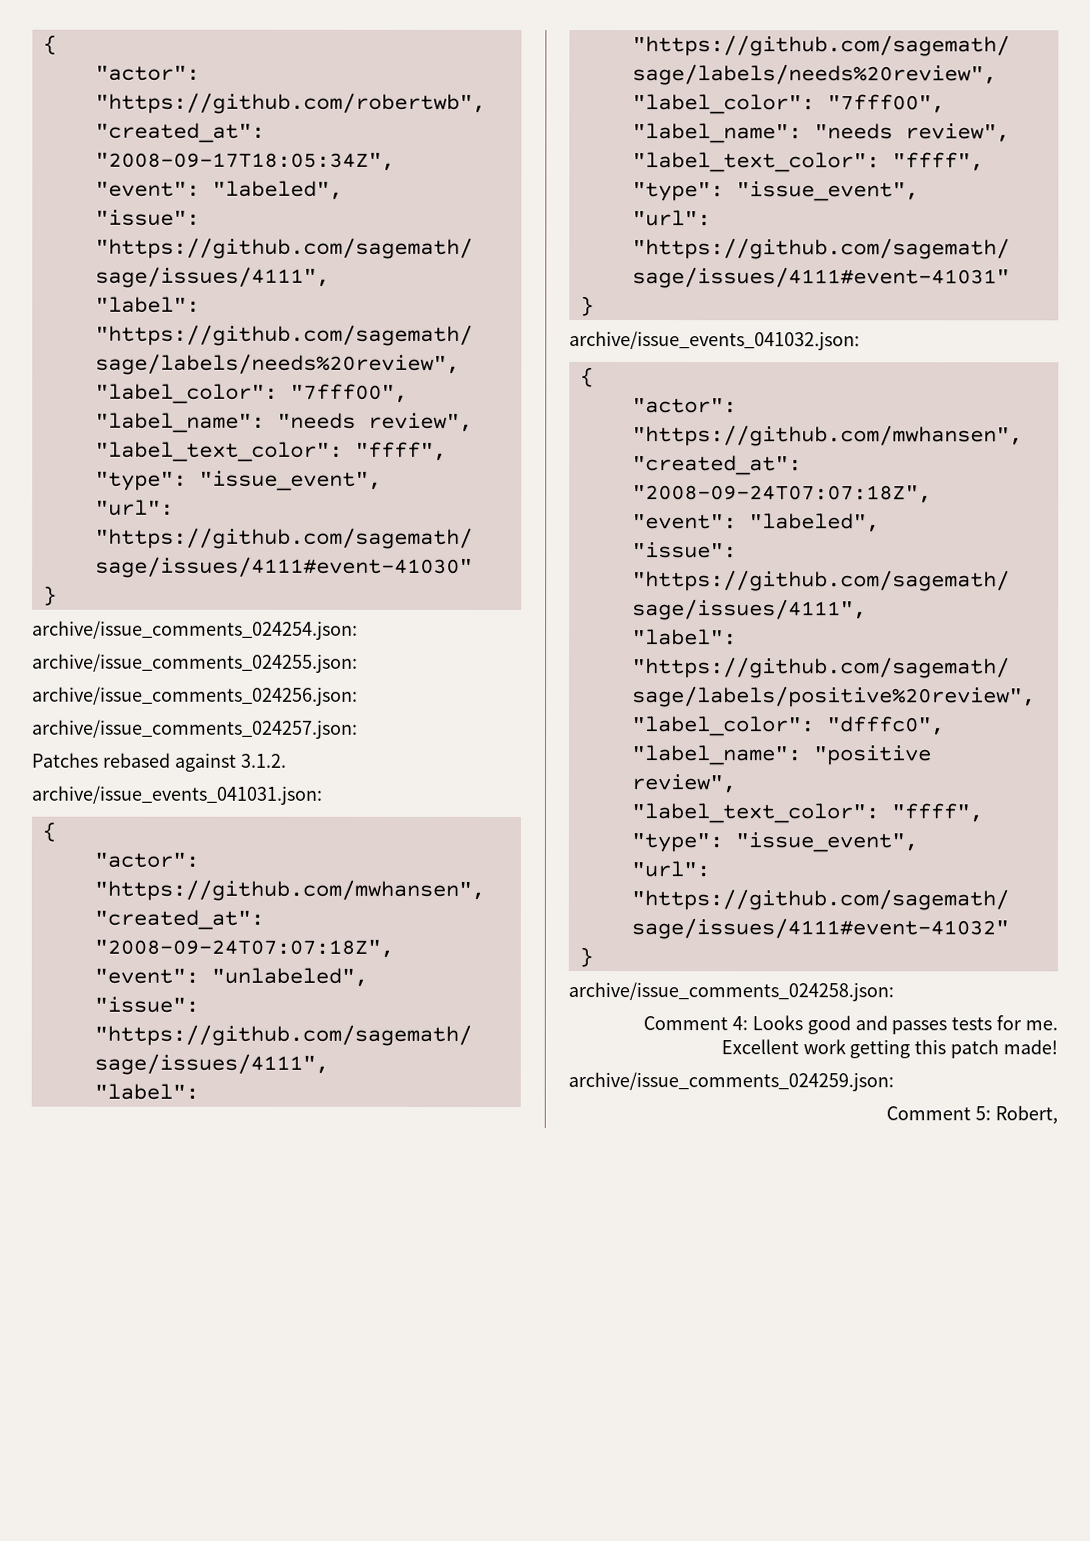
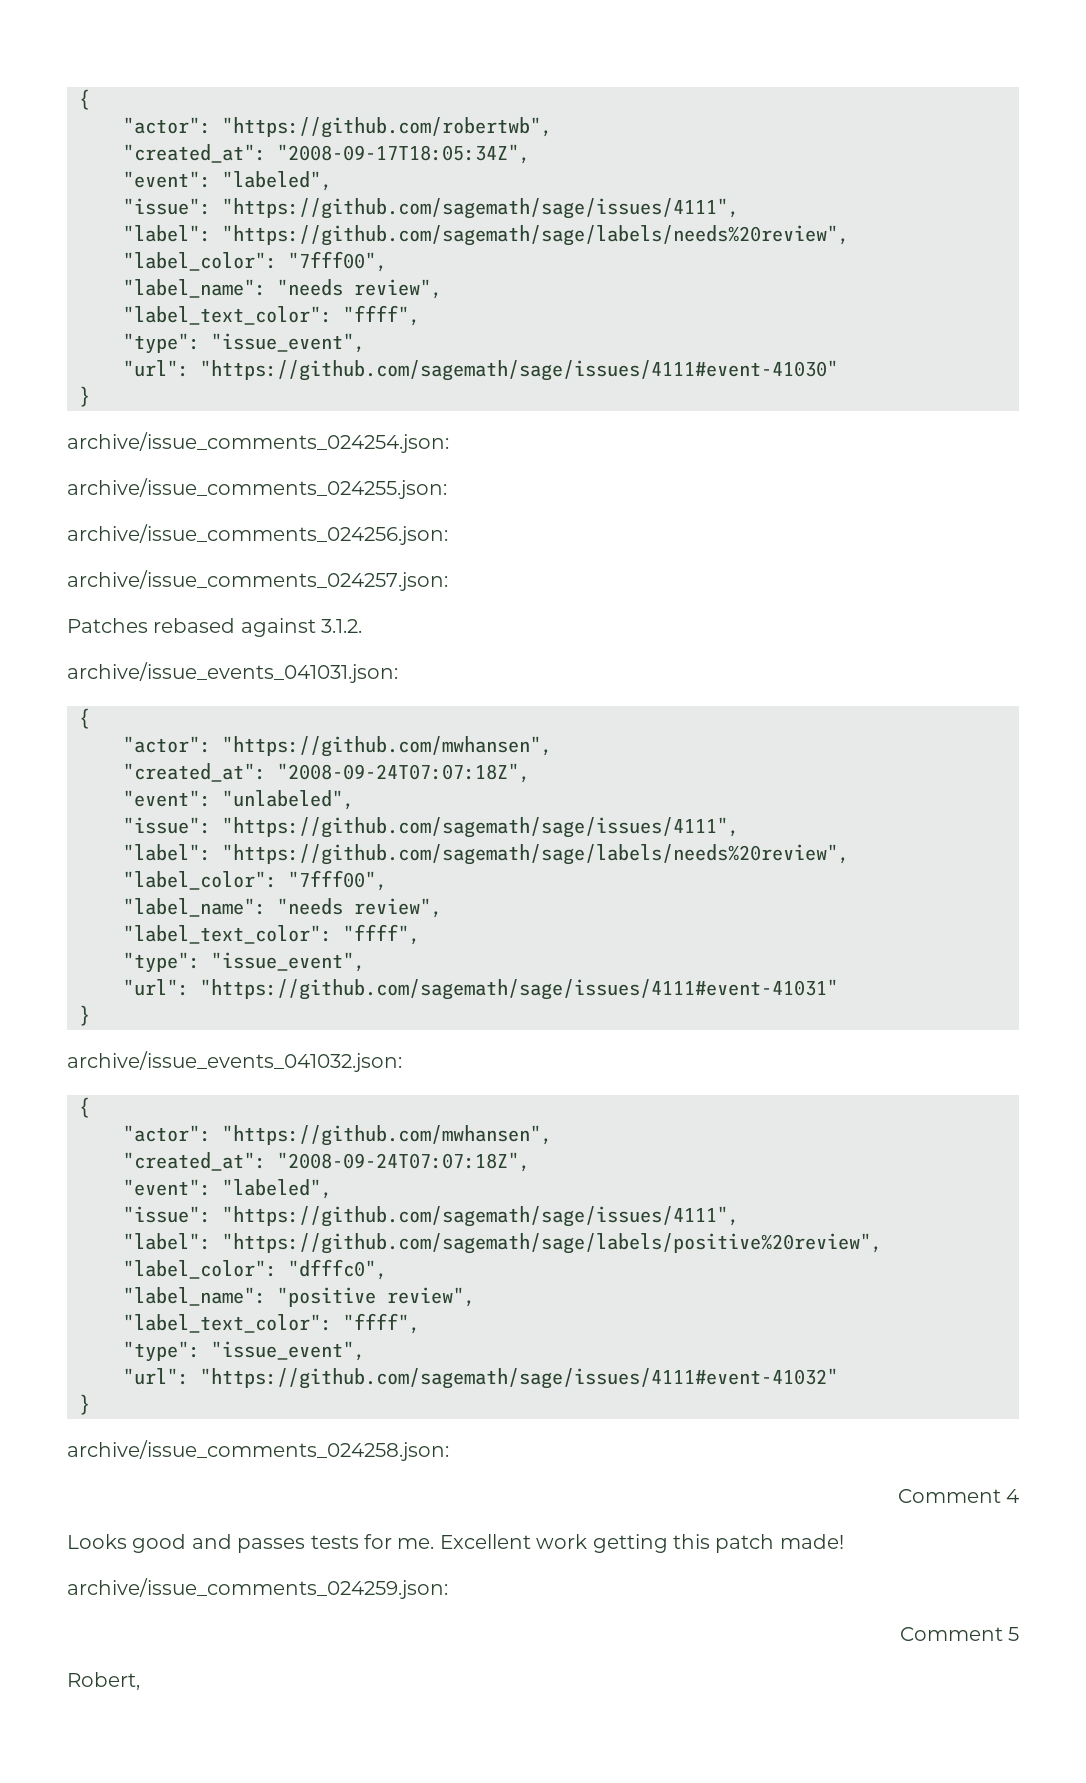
- Comment 4: Looks good and passes tests for me.
+ Comment 4
+ Looks good and passes tests for me.
- Comment 5: Robert,
+ Comment 5
+ Robert,

